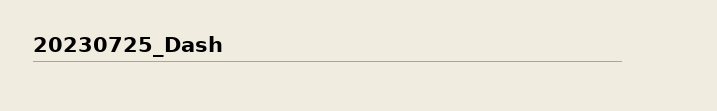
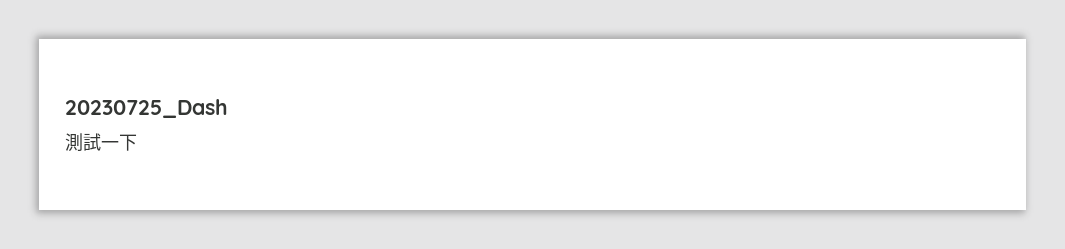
+ 測試一下

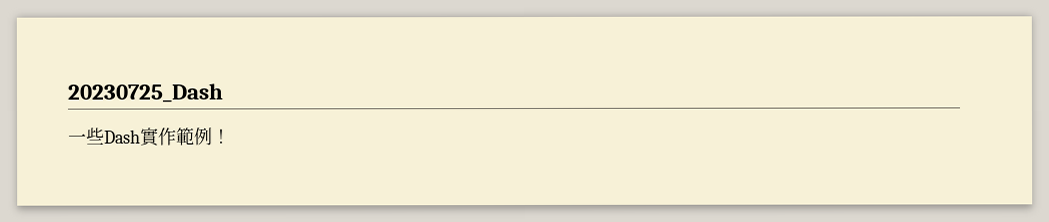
- 測試一下
+ 一些Dash實作範例！

